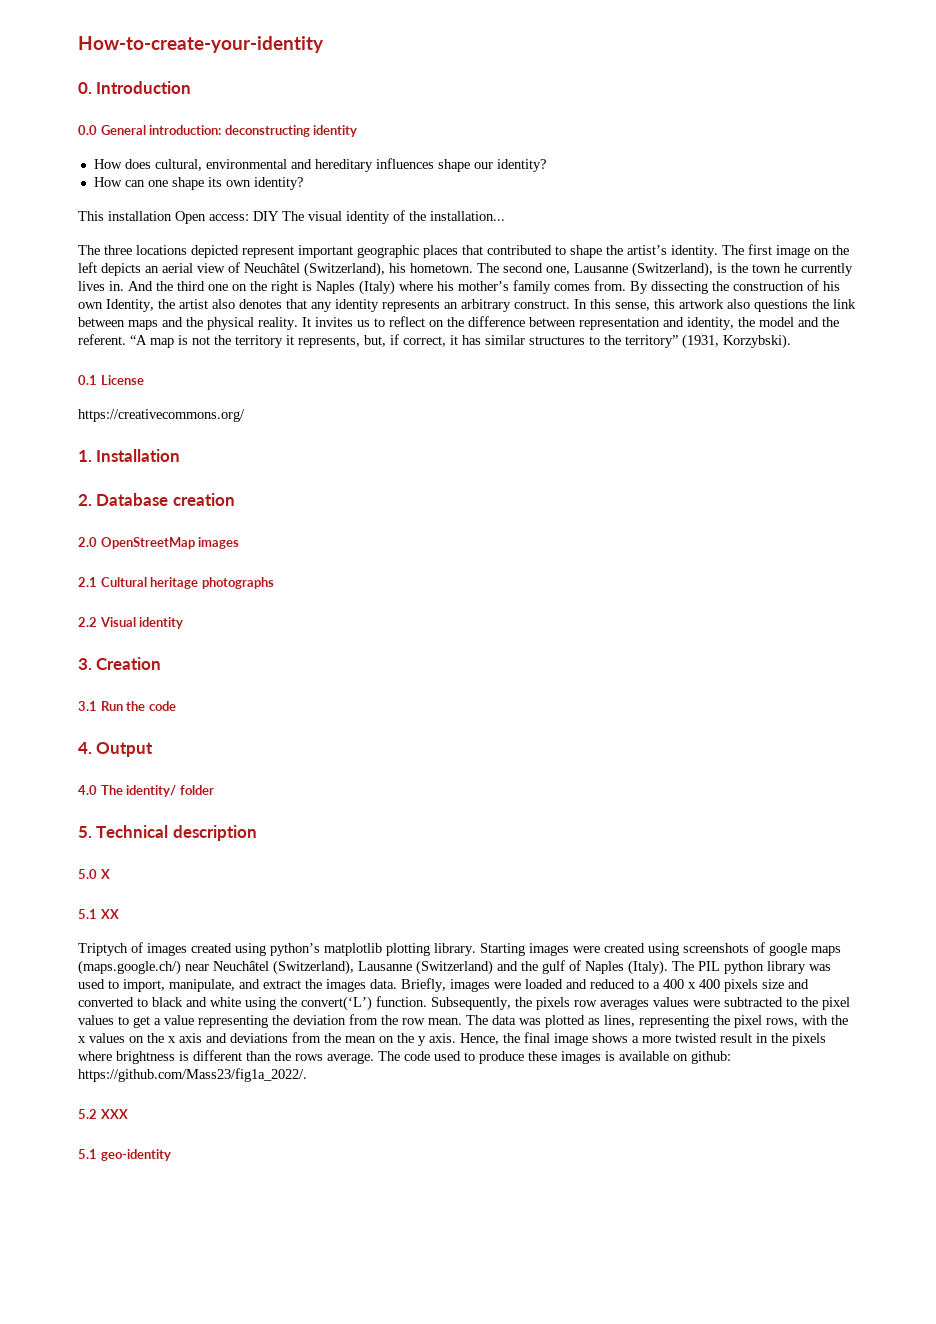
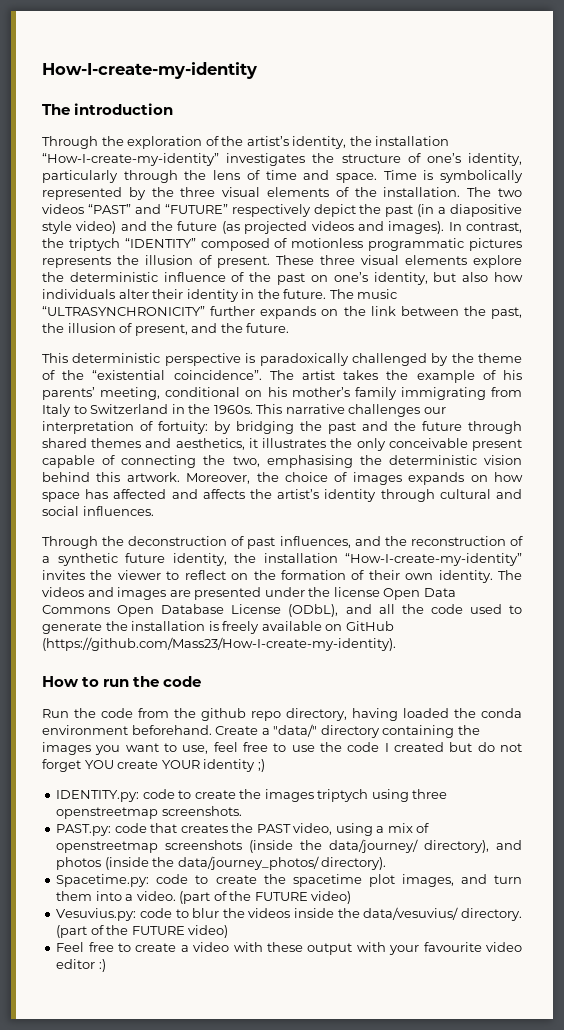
- How-to-create-your-identity
- 0. Introduction
- 0.0 General introduction: deconstructing identity
- How does cultural, environmental and hereditary influences shape our identity?
- How can one shape its own identity?
- This installation Open access: DIY The visual identity of the installation...
- The three locations depicted represent important geographic places that contributed to shape the artist’s identity. The first image on the left depicts an aerial view of Neuchâtel (Switzerland), his hometown. The second one, Lausanne (Switzerland), is the town he currently lives in. And the third one on the right is Naples (Italy) where his mother’s family comes from. By dissecting the construction of his own Identity, the artist also denotes that any identity represents an arbitrary construct. In this sense, this artwork also questions the link between maps and the physical reality. It invites us to reflect on the difference between representation and identity, the model and the referent. “A map is not the territory it represents, but, if correct, it has similar structures to the territory” (1931, Korzybski).
- 0.1 License
- https://creativecommons.org/
- 1. Installation
- 2. Database creation
- 2.0 OpenStreetMap images
- 2.1 Cultural heritage photographs
- 2.2 Visual identity
- 3. Creation
- 3.1 Run the code
- 4. Output
- 4.0 The identity/ folder
- 5. Technical description
- 5.0 X
- 5.1 XX
- Triptych of images created using python’s matplotlib plotting library. Starting images were created using screenshots of google maps (maps.google.ch/) near Neuchâtel (Switzerland), Lausanne (Switzerland) and the gulf of Naples (Italy). The PIL python library was used to import, manipulate, and extract the images data. Briefly, images were loaded and reduced to a 400 x 400 pixels size and converted to black and white using the convert(‘L’) function. Subsequently, the pixels row averages values were subtracted to the pixel values to get a value representing the deviation from the row mean. The data was plotted as lines, representing the pixel rows, with the x values on the x axis and deviations from the mean on the y axis. Hence, the final image shows a more twisted result in the pixels where brightness is different than the rows average. The code used to produce these images is available on github: https://github.com/Mass23/fig1a_2022/.
- 5.2 XXX
- 5.1 geo-identity
+ How-I-create-my-identity
+ The introduction
+ Through the exploration of the artist’s identity, the installation “How-I-create-my-identity” investigates the structure of one’s identity, particularly through the lens of time and space. Time is symbolically represented by the three visual elements of the installation. The two videos “PAST” and “FUTURE” respectively depict the past (in a diapositive style video) and the future (as projected videos and images). In contrast, the triptych “IDENTITY” composed of motionless programmatic pictures represents the illusion of present. These three visual elements explore the deterministic influence of the past on one’s identity, but also how individuals alter their identity in the future. The music “ULTRASYNCHRONICITY” further expands on the link between the past, the illusion of present, and the future.
+ This deterministic perspective is paradoxically challenged by the theme of the “existential coincidence”. The artist takes the example of his parents’ meeting, conditional on his mother’s family immigrating from Italy to Switzerland in the 1960s. This narrative challenges our interpretation of fortuity: by bridging the past and the future through shared themes and aesthetics, it illustrates the only conceivable present capable of connecting the two, emphasising the deterministic vision behind this artwork. Moreover, the choice of images expands on how space has affected and affects the artist’s identity through cultural and social influences.
+ Through the deconstruction of past influences, and the reconstruction of a synthetic future identity, the installation “How-I-create-my-identity” invites the viewer to reflect on the formation of their own identity. The videos and images are presented under the license Open Data Commons Open Database License (ODbL), and all the code used to generate the installation is freely available on GitHub (https://github.com/Mass23/How-I-create-my-identity).
+ How to run the code
+ Run the code from the github repo directory, having loaded the conda environment beforehand. Create a "data/" directory containing the images you want to use, feel free to use the code I created but do not forget YOU create YOUR identity ;)
+ IDENTITY.py: code to create the images triptych using three openstreetmap screenshots.
+ PAST.py: code that creates the PAST video, using a mix of openstreetmap screenshots (inside the data/journey/ directory), and photos (inside the data/journey_photos/ directory).
+ Spacetime.py: code to create the spacetime plot images, and turn them into a video. (part of the FUTURE video)
+ Vesuvius.py: code to blur the videos inside the data/vesuvius/ directory. (part of the FUTURE video)
+ Feel free to create a video with these output with your favourite video editor :)

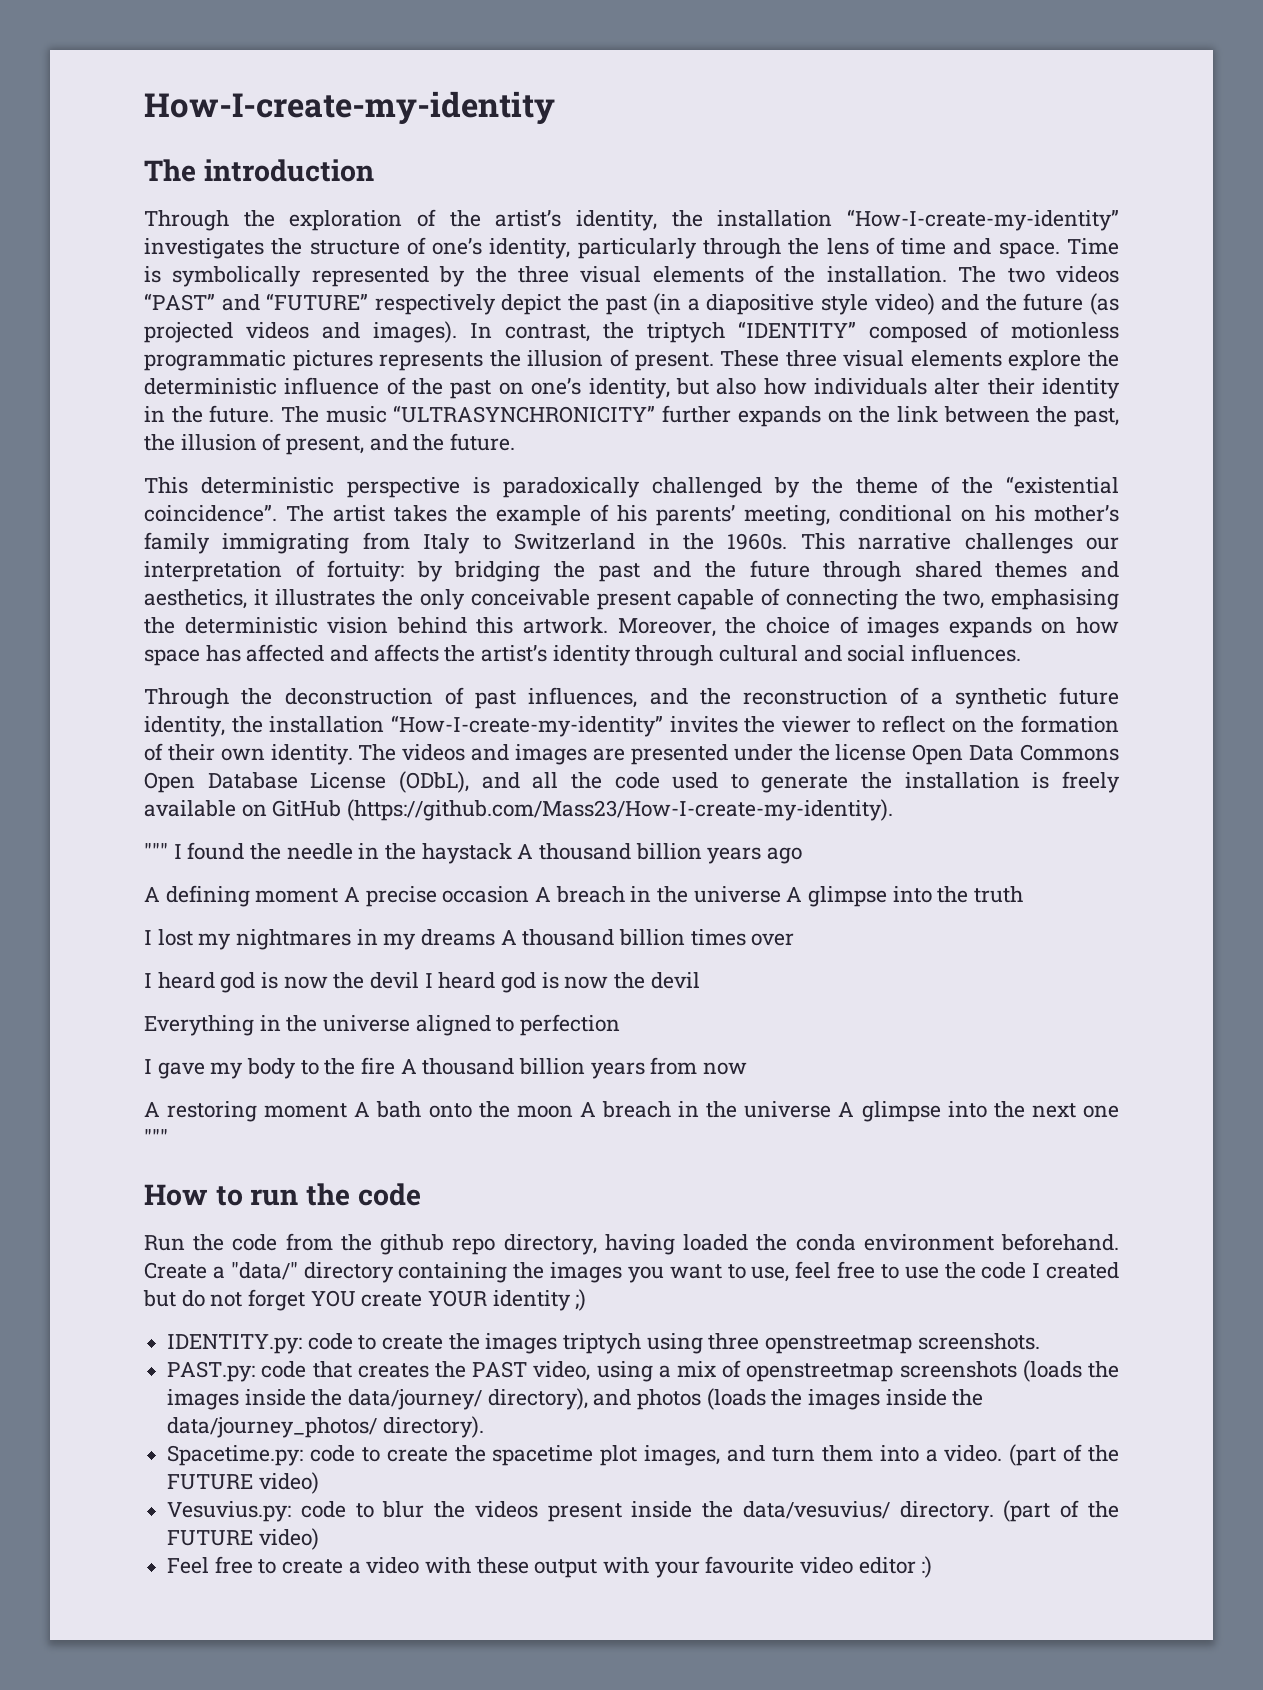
+ """ I found the needle in the haystack A thousand billion years ago
+ A defining moment A precise occasion A breach in the universe A glimpse into the truth
+ I lost my nightmares in my dreams A thousand billion times over
+ I heard god is now the devil I heard god is now the devil
+ Everything in the universe aligned to perfection
+ I gave my body to the fire A thousand billion years from now
+ A restoring moment A bath onto the moon A breach in the universe A glimpse into the next one """
- PAST.py: code that creates the PAST video, using a mix of openstreetmap screenshots (inside the data/journey/ directory), and photos (inside the data/journey_photos/ directory).
+ PAST.py: code that creates the PAST video, using a mix of openstreetmap screenshots (loads the images inside the data/journey/ directory), and photos (loads the images inside the data/journey_photos/ directory).
- Vesuvius.py: code to blur the videos inside the data/vesuvius/ directory.
+ Vesuvius.py: code to blur the videos present inside the data/vesuvius/ directory.

